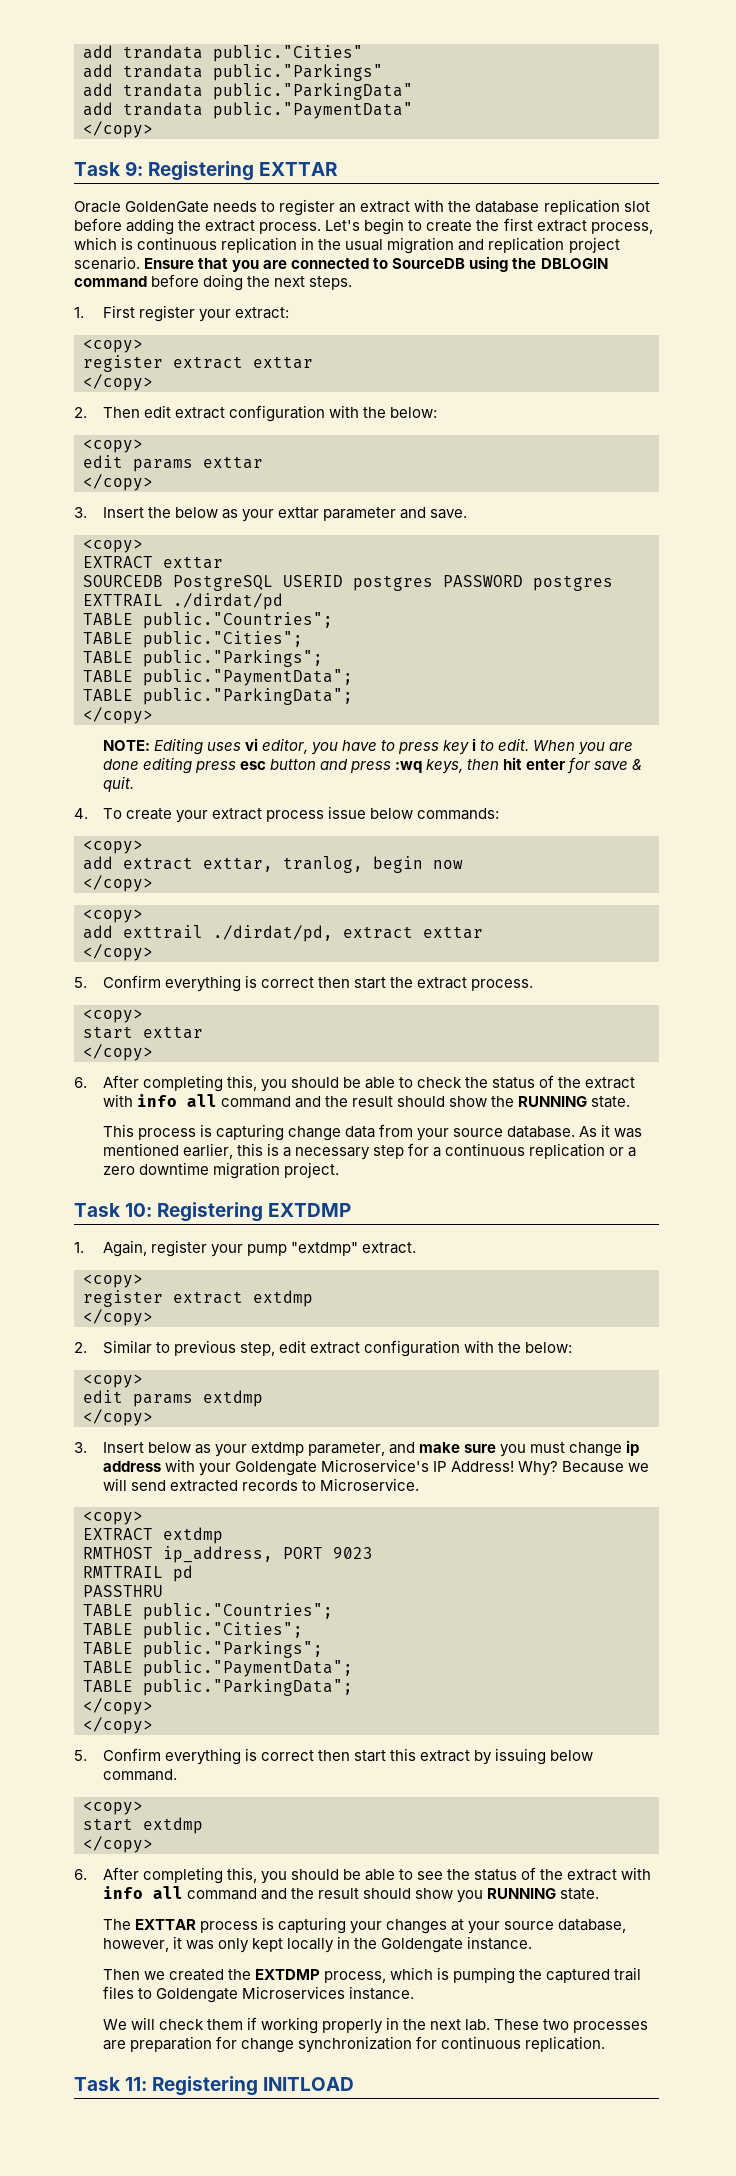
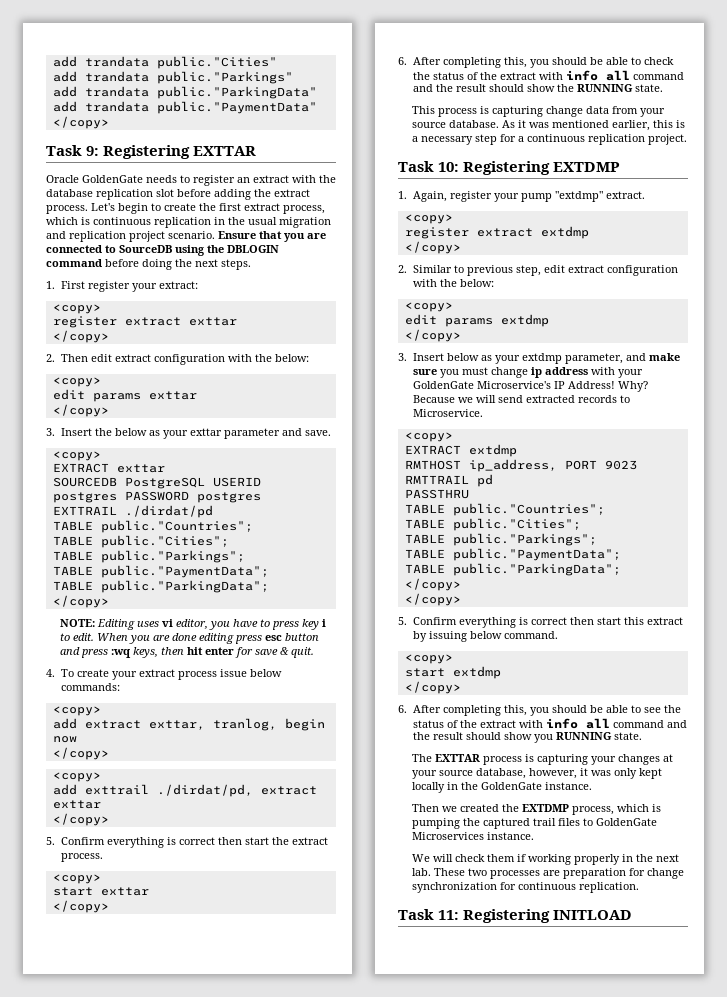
- As it was mentioned earlier, this is a necessary step for a continuous replication or a zero downtime migration project.
+ As it was mentioned earlier, this is a necessary step for a continuous replication project.
- 3. Insert below as your extdmp parameter, and make sure you must change ip address with your Goldengate Microservice's IP Address!
+ 3. Insert below as your extdmp parameter, and make sure you must change ip address with your GoldenGate Microservice's IP Address!
- The EXTTAR process is capturing your changes at your source database, however, it was only kept locally in the Goldengate instance.
+ The EXTTAR process is capturing your changes at your source database, however, it was only kept locally in the GoldenGate instance.
- Then we created the EXTDMP process, which is pumping the captured trail files to Goldengate Microservices instance.
+ Then we created the EXTDMP process, which is pumping the captured trail files to GoldenGate Microservices instance.

